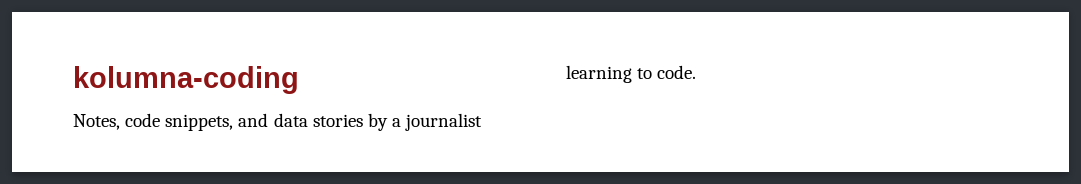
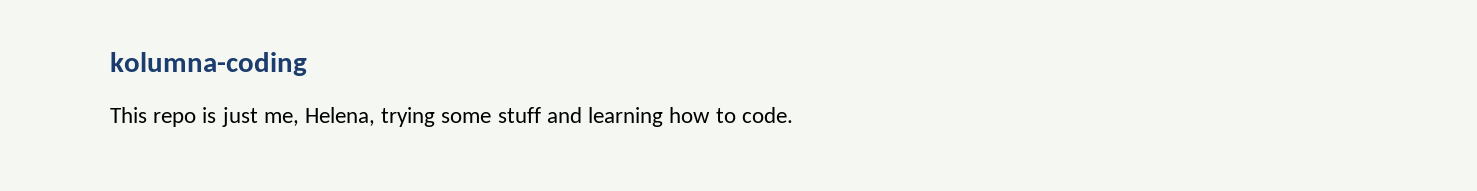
- Notes, code snippets, and data stories by a journalist learning to code.
+ This repo is just me, Helena, trying some stuff and learning how to code.

